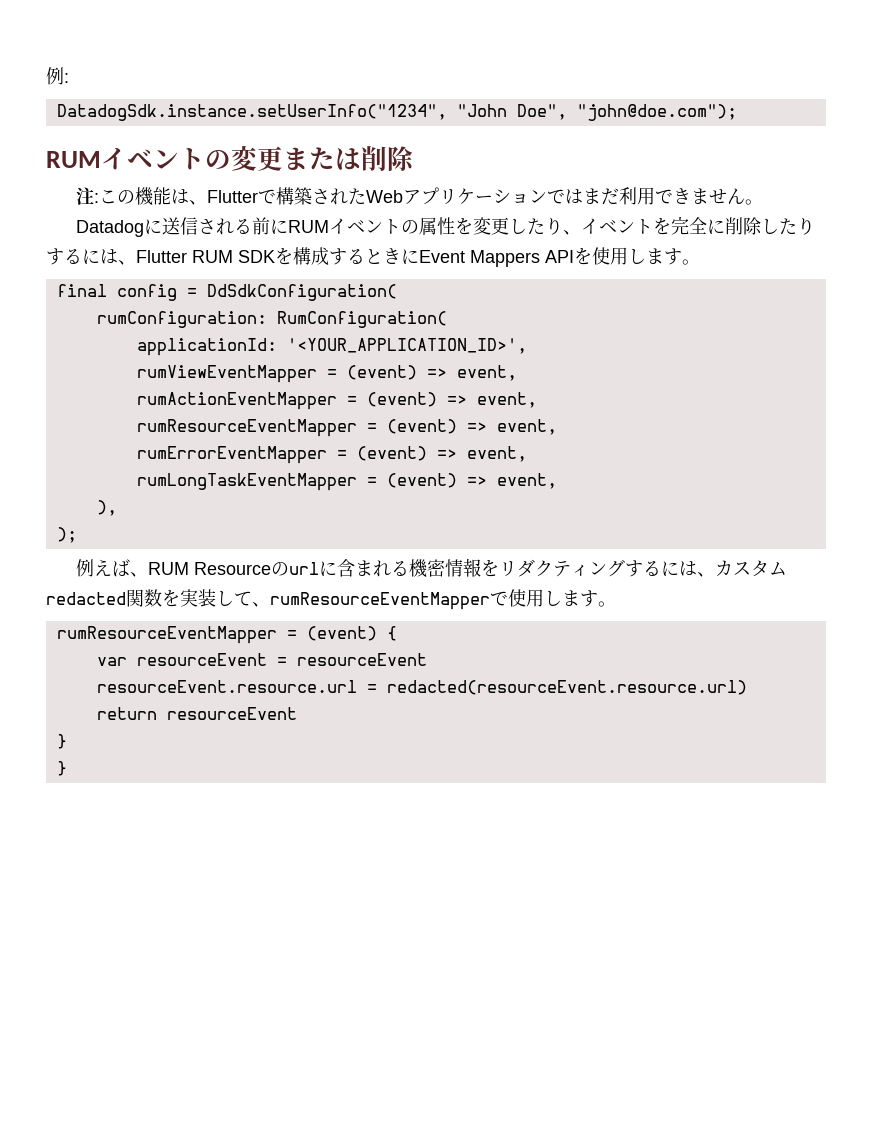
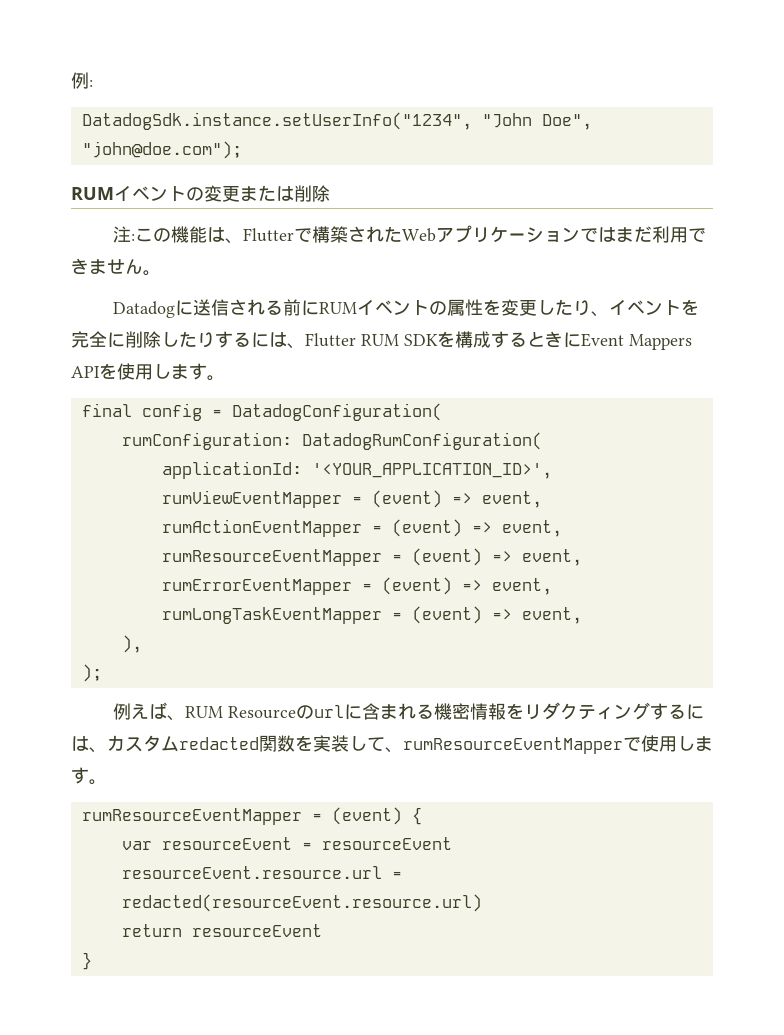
- final config = DdSdkConfiguration(
+ final config = DatadogConfiguration(
- rumConfiguration: RumConfiguration(
+ rumConfiguration: DatadogRumConfiguration(
  return resourceEvent
- }

